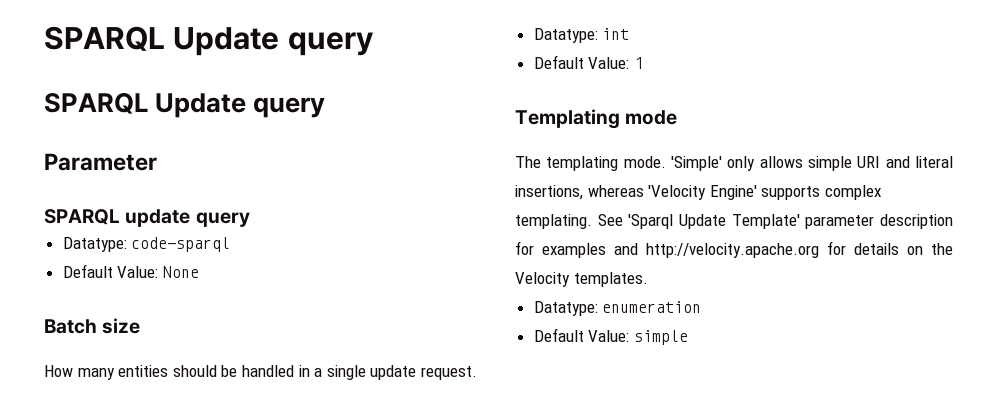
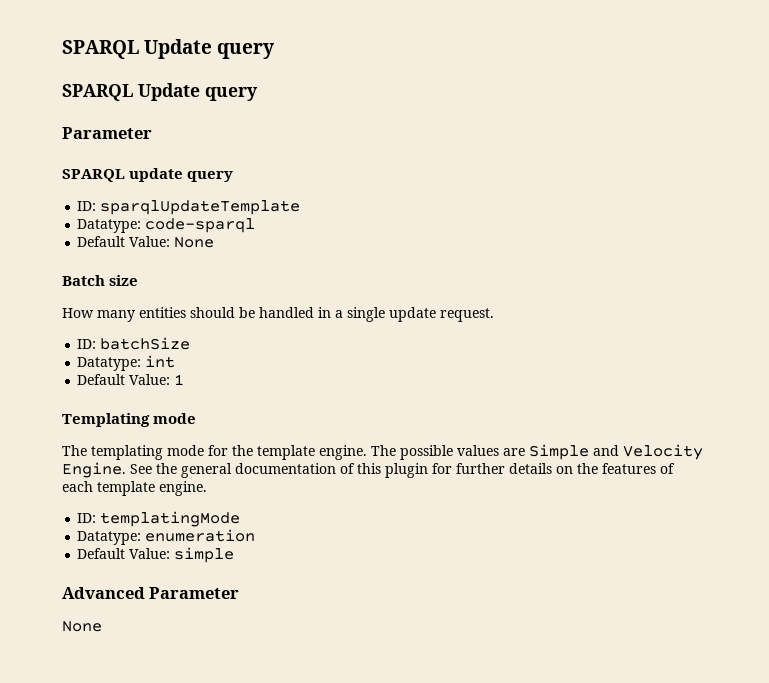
+ ID: sparqlUpdateTemplate
+ ID: batchSize
- The templating mode. 'Simple' only allows simple URI and literal insertions, whereas 'Velocity Engine' supports complex templating. See 'Sparql Update Template' parameter description for examples and http://velocity.apache.org for details on the Velocity templates.
+ The templating mode for the template engine. The possible values are Simple and Velocity Engine. See the general documentation of this plugin for further details on the features of each template engine.
+ ID: templatingMode
+ Advanced Parameter
+ None

